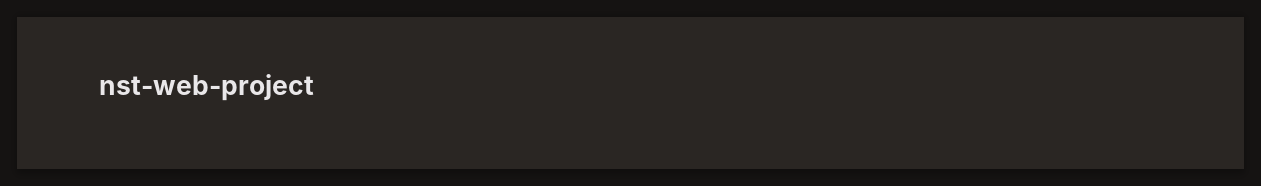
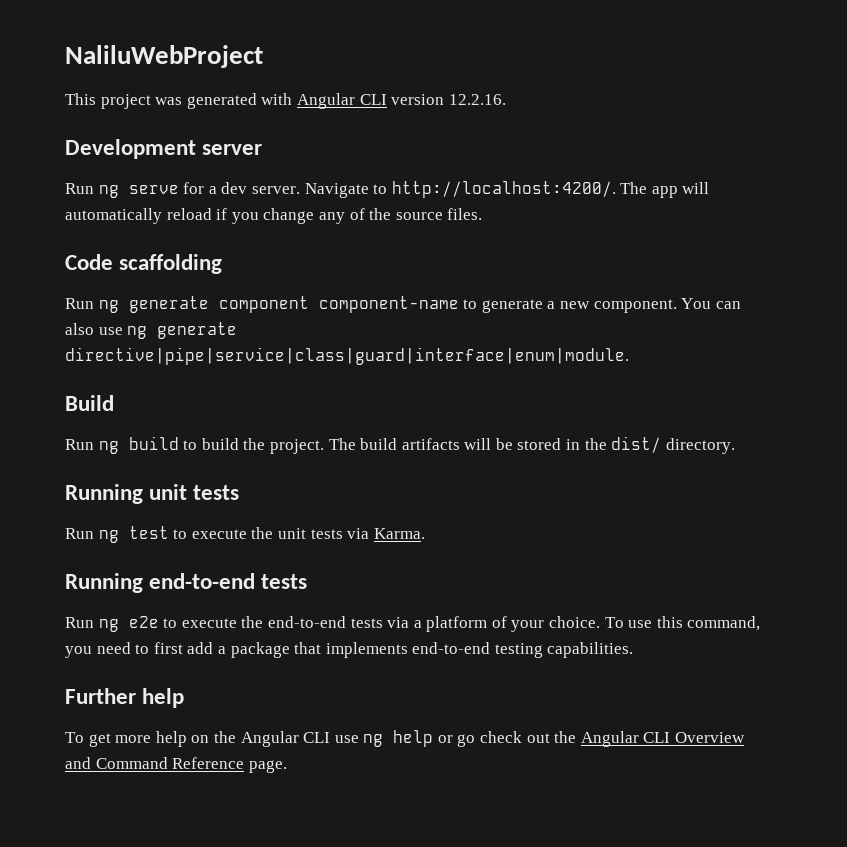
- nst-web-project
+ NaliluWebProject
+ This project was generated with Angular CLI version 12.2.16.
+ Development server
+ Run ng serve for a dev server. Navigate to http://localhost:4200/. The app will automatically reload if you change any of the source files.
+ Code scaffolding
+ Run ng generate component component-name to generate a new component. You can also use ng generate directive|pipe|service|class|guard|interface|enum|module.
+ Build
+ Run ng build to build the project. The build artifacts will be stored in the dist/ directory.
+ Running unit tests
+ Run ng test to execute the unit tests via Karma.
+ Running end-to-end tests
+ Run ng e2e to execute the end-to-end tests via a platform of your choice. To use this command, you need to first add a package that implements end-to-end testing capabilities.
+ Further help
+ To get more help on the Angular CLI use ng help or go check out the Angular CLI Overview and Command Reference page.

